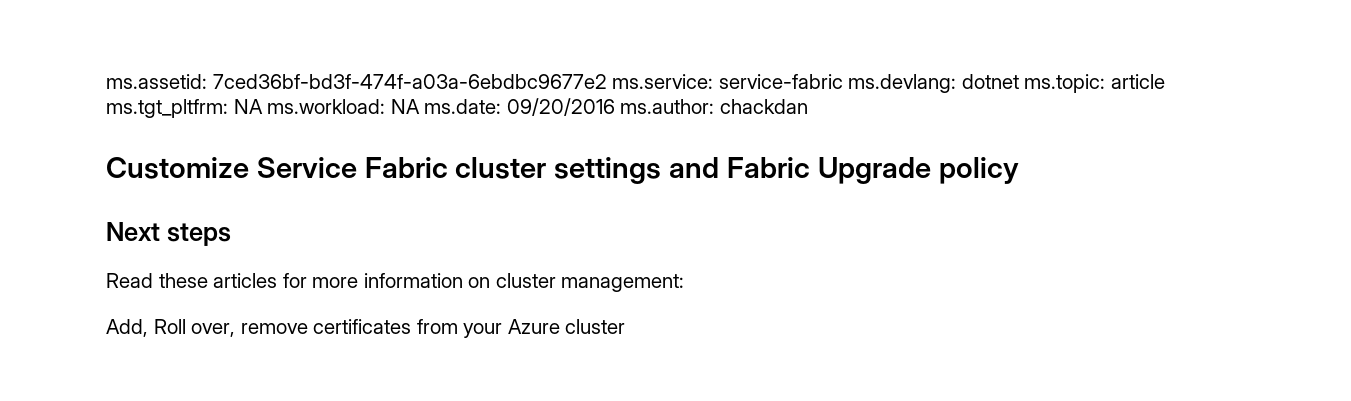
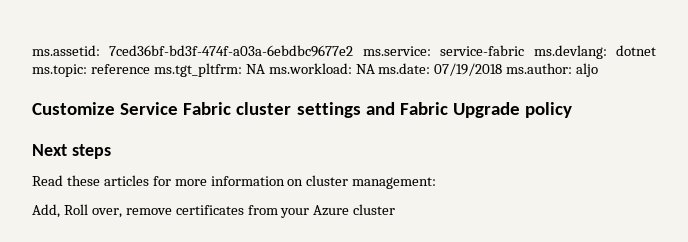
- ms.assetid: 7ced36bf-bd3f-474f-a03a-6ebdbc9677e2 ms.service: service-fabric ms.devlang: dotnet ms.topic: article ms.tgt_pltfrm: NA ms.workload: NA ms.date: 09/20/2016 ms.author: chackdan
+ ms.assetid: 7ced36bf-bd3f-474f-a03a-6ebdbc9677e2 ms.service: service-fabric ms.devlang: dotnet ms.topic: reference ms.tgt_pltfrm: NA ms.workload: NA ms.date: 07/19/2018 ms.author: aljo

